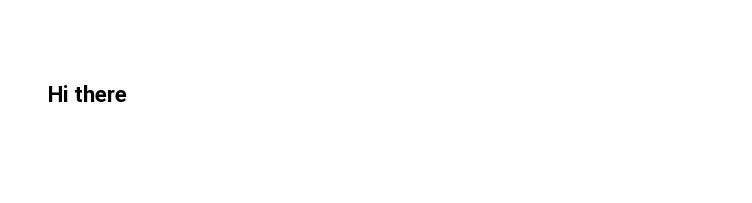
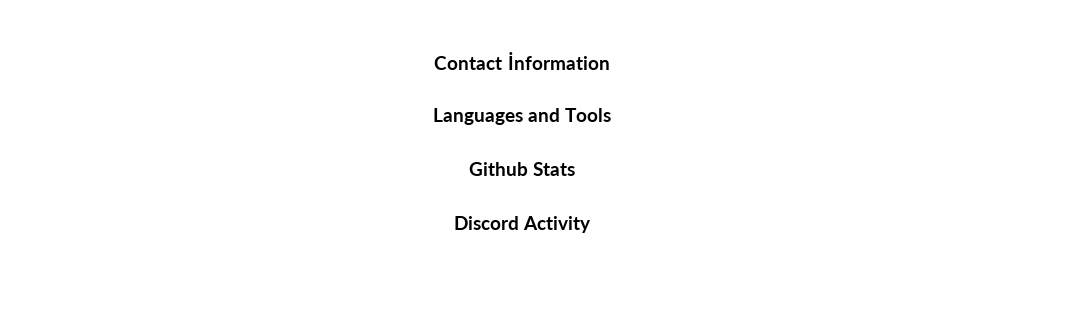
- Hi there
+ Contact İnformation
+ Languages and Tools
+ Github Stats
+ Discord Activity

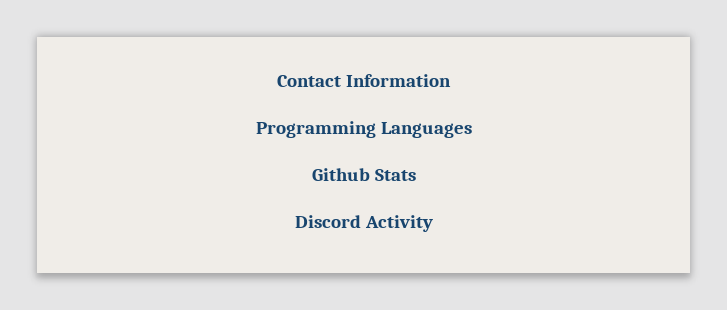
- Contact İnformation
- Languages and Tools
+ Contact Information
+ Programming Languages

